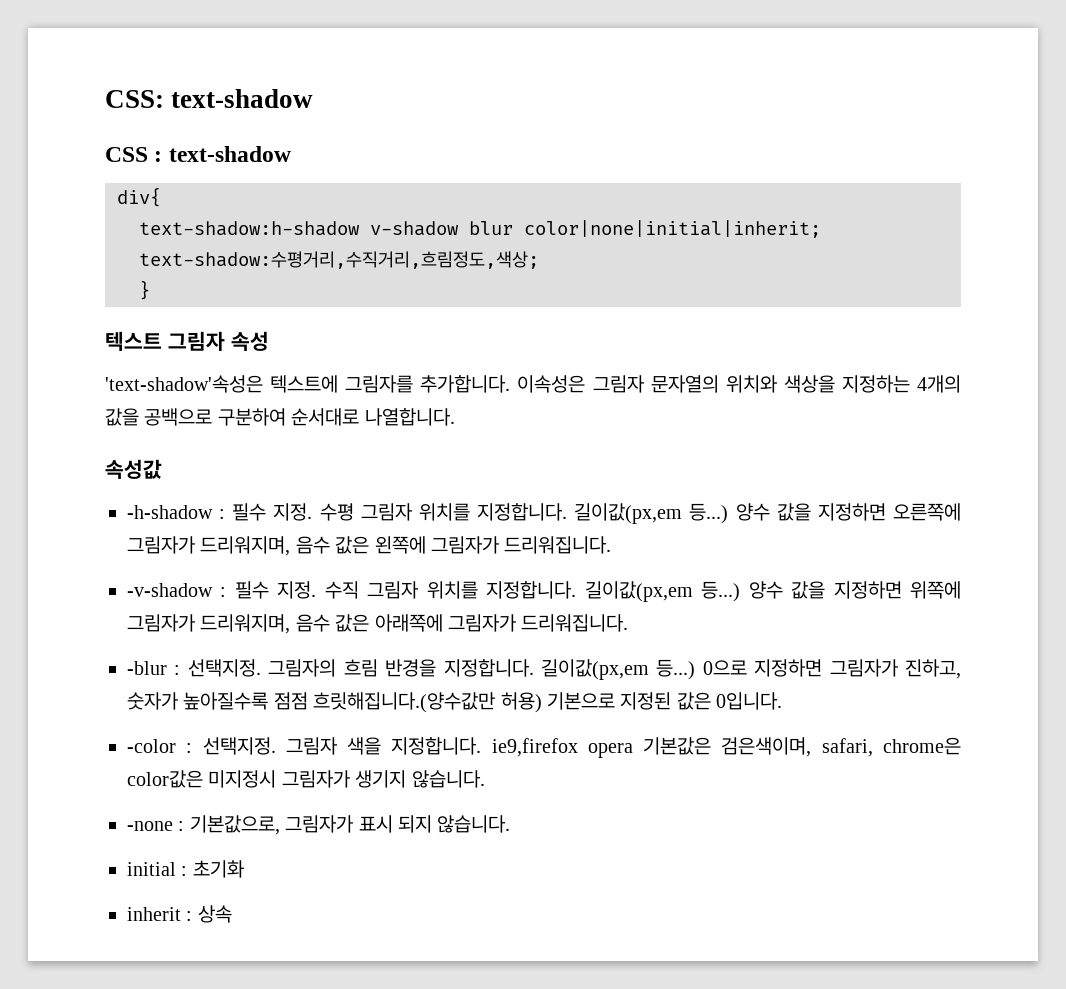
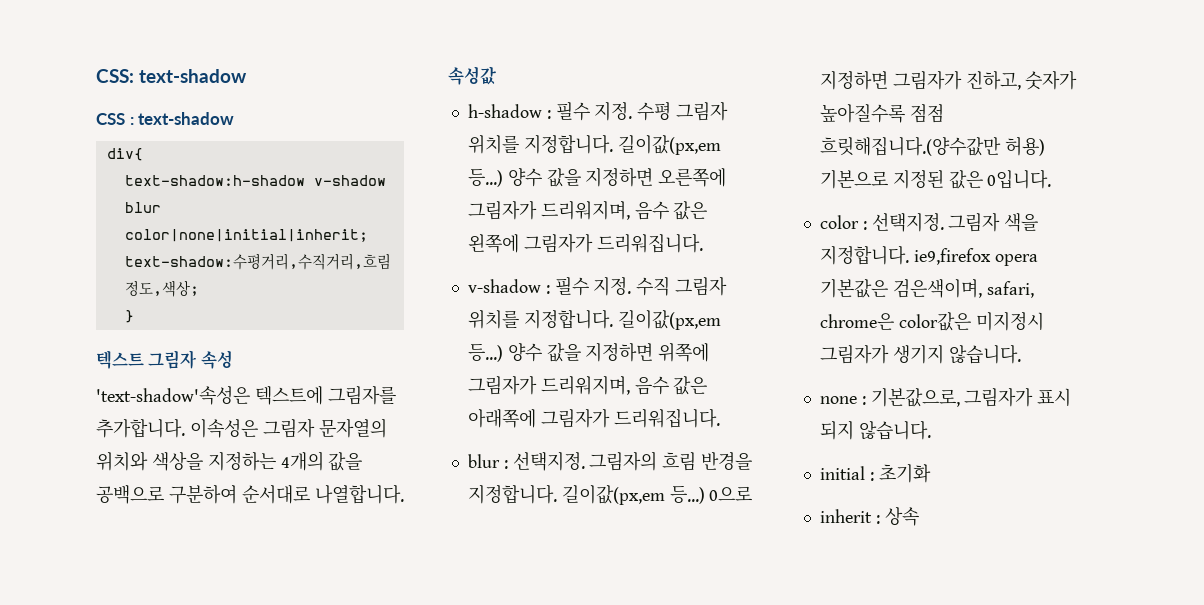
- -h-shadow : 필수 지정.
+ h-shadow : 필수 지정.
- -v-shadow : 필수 지정.
+ v-shadow : 필수 지정.
- -blur : 선택지정.
+ blur : 선택지정.
- -color : 선택지정.
+ color : 선택지정.
- -none : 기본값으로, 그림자가 표시 되지 않습니다.
+ none : 기본값으로, 그림자가 표시 되지 않습니다.

